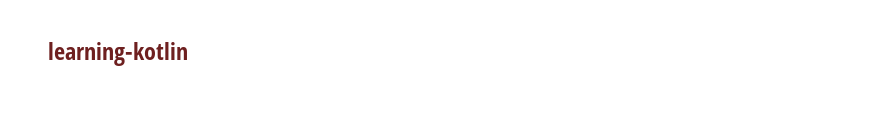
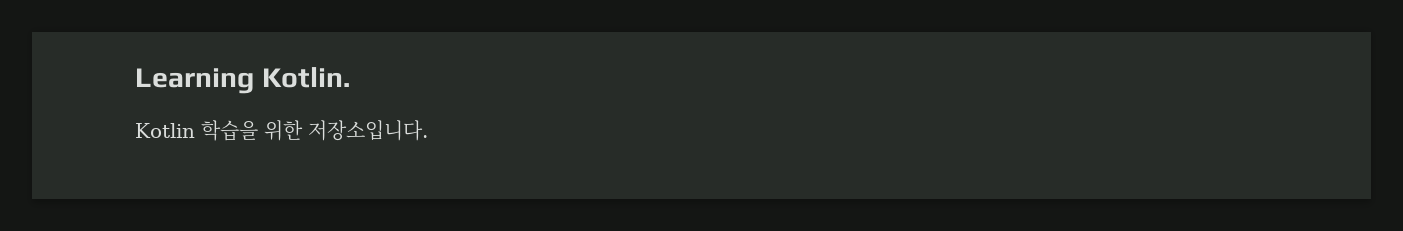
- learning-kotlin
+ Learning Kotlin.
+ Kotlin 학습을 위한 저장소입니다.

